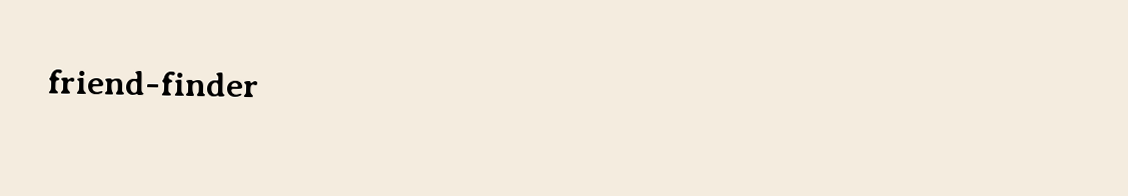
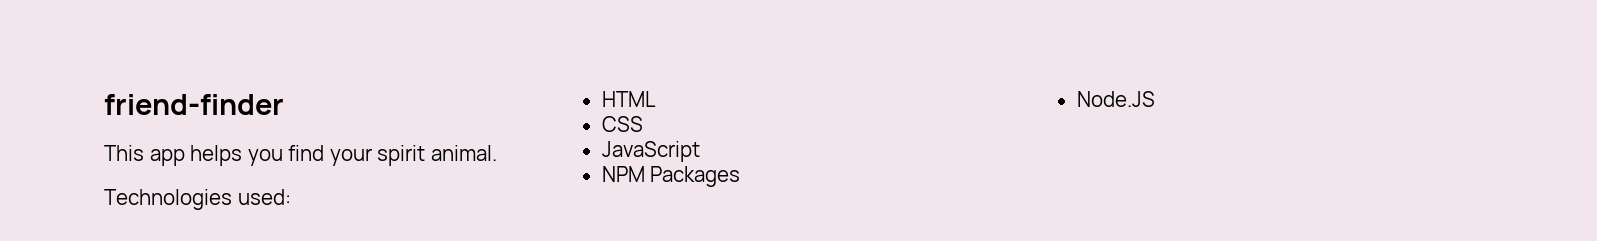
+ This app helps you find your spirit animal.
+ Technologies used:
+ HTML
+ CSS
+ JavaScript
+ NPM Packages
+ Node.JS

